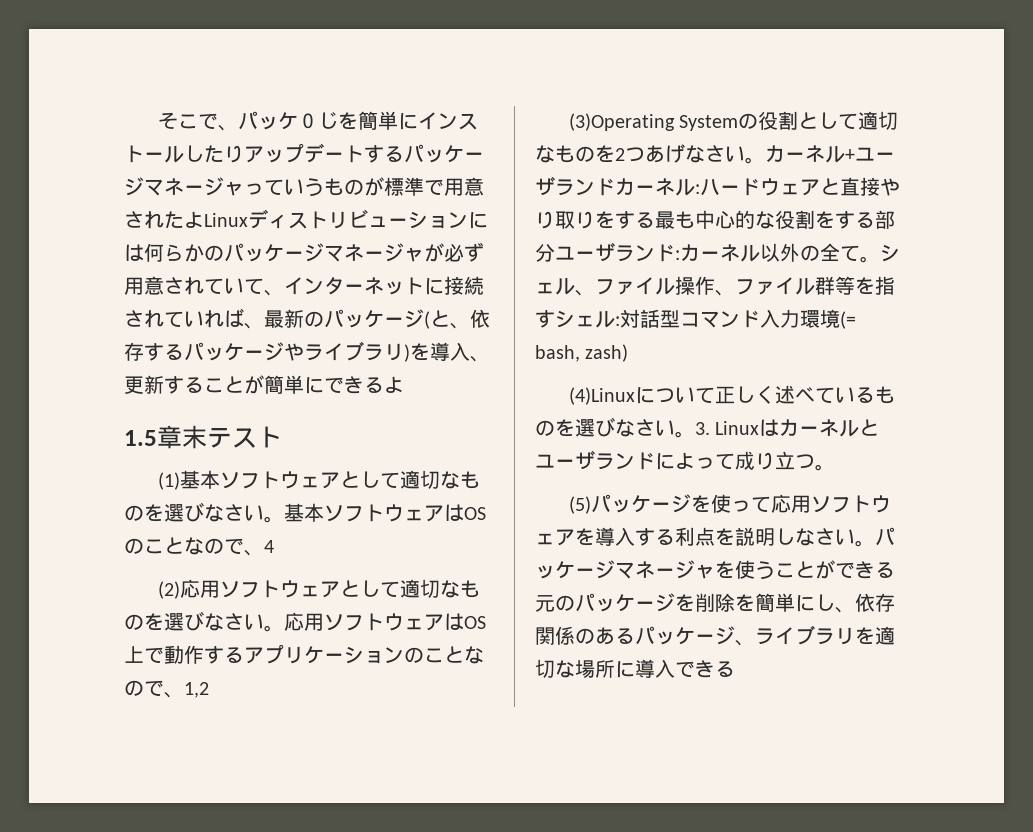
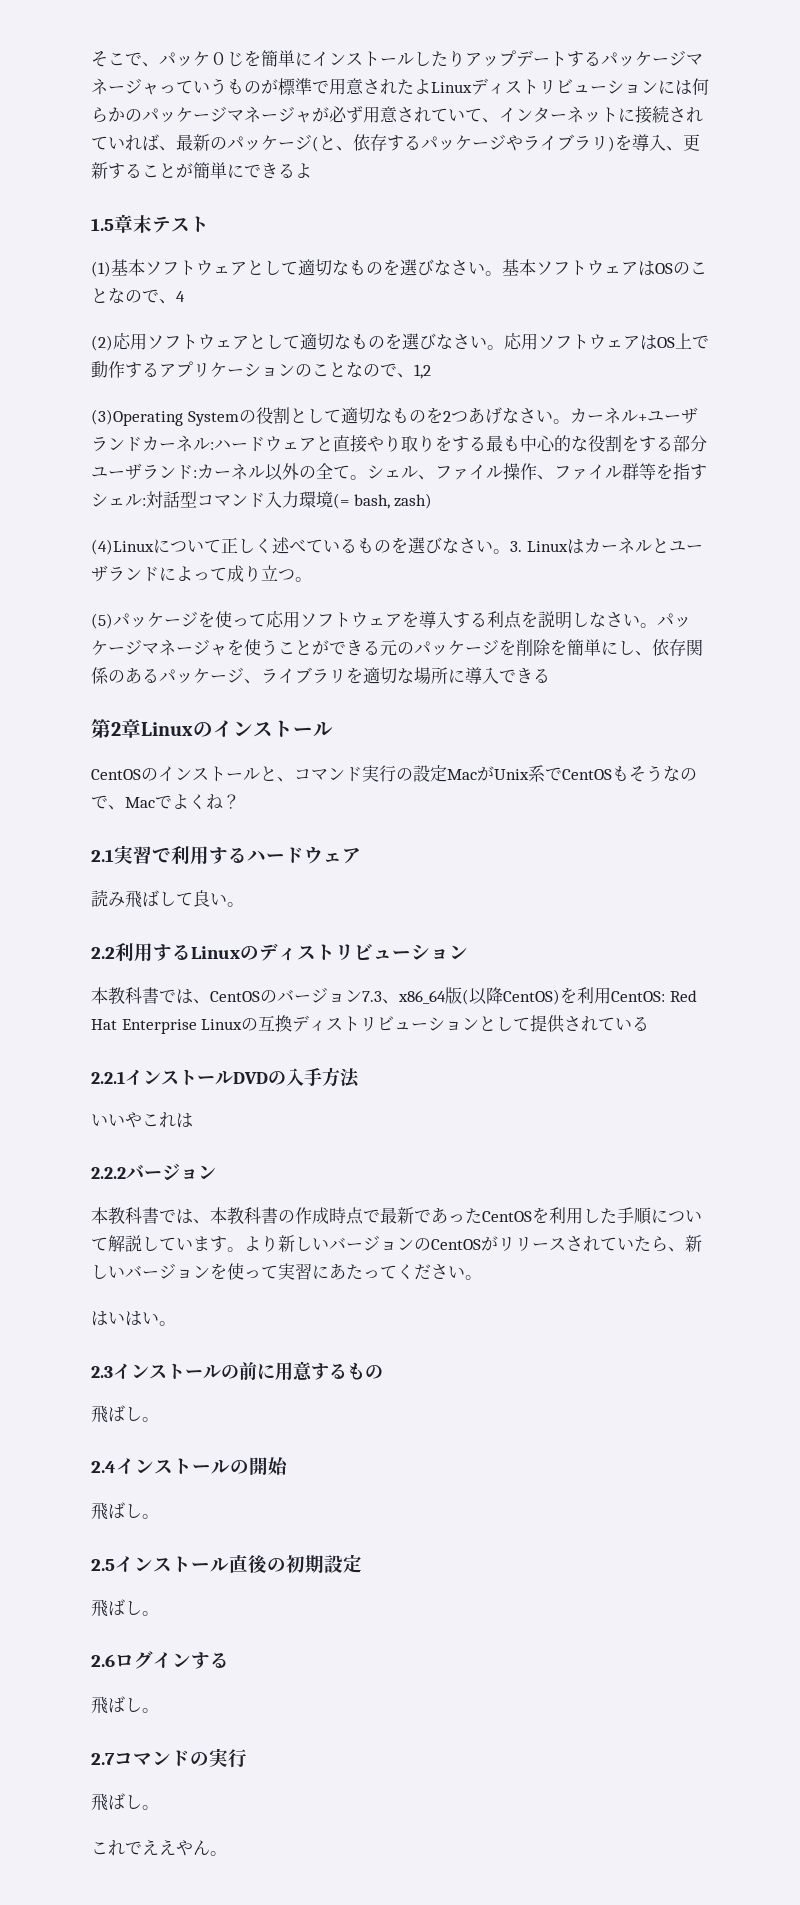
+ 第2章Linuxのインストール
+ CentOSのインストールと、コマンド実行の設定MacがUnix系でCentOSもそうなので、Macでよくね？
+ 2.1実習で利用するハードウェア
+ 読み飛ばして良い。
+ 2.2利用するLinuxのディストリビューション
+ 本教科書では、CentOSのバージョン7.3、x86_64版(以降CentOS)を利用CentOS: Red Hat Enterprise Linuxの互換ディストリビューションとして提供されている
+ 2.2.1インストールDVDの入手方法
+ いいやこれは
+ 2.2.2バージョン
+ 本教科書では、本教科書の作成時点で最新であったCentOSを利用した手順について解説しています。より新しいバージョンのCentOSがリリースされていたら、新しいバージョンを使って実習にあたってください。
+ はいはい。
+ 2.3インストールの前に用意するもの
+ 飛ばし。
+ 2.4インストールの開始
+ 飛ばし。
+ 2.5インストール直後の初期設定
+ 飛ばし。
+ 2.6ログインする
+ 飛ばし。
+ 2.7コマンドの実行
+ 飛ばし。
+ これでええやん。

